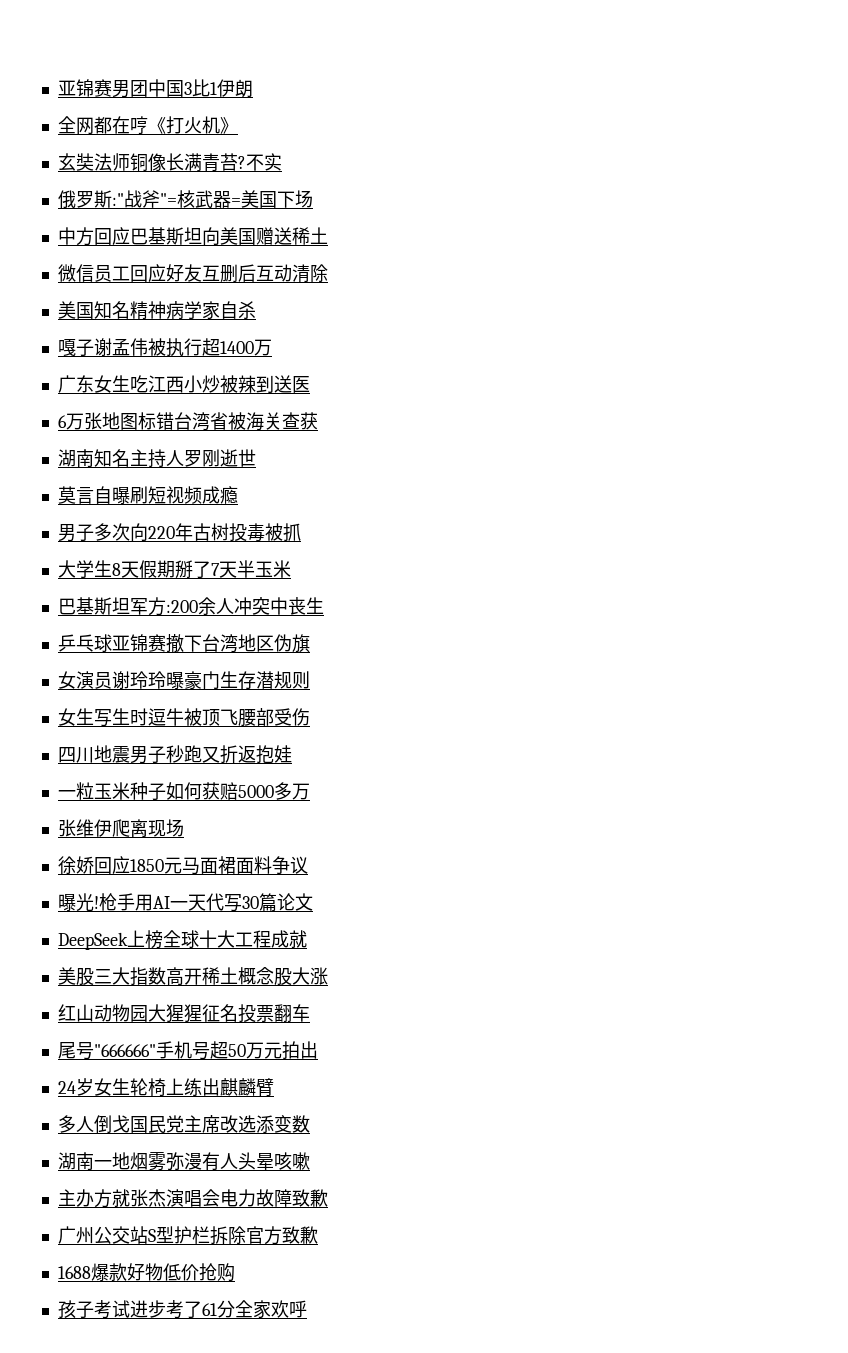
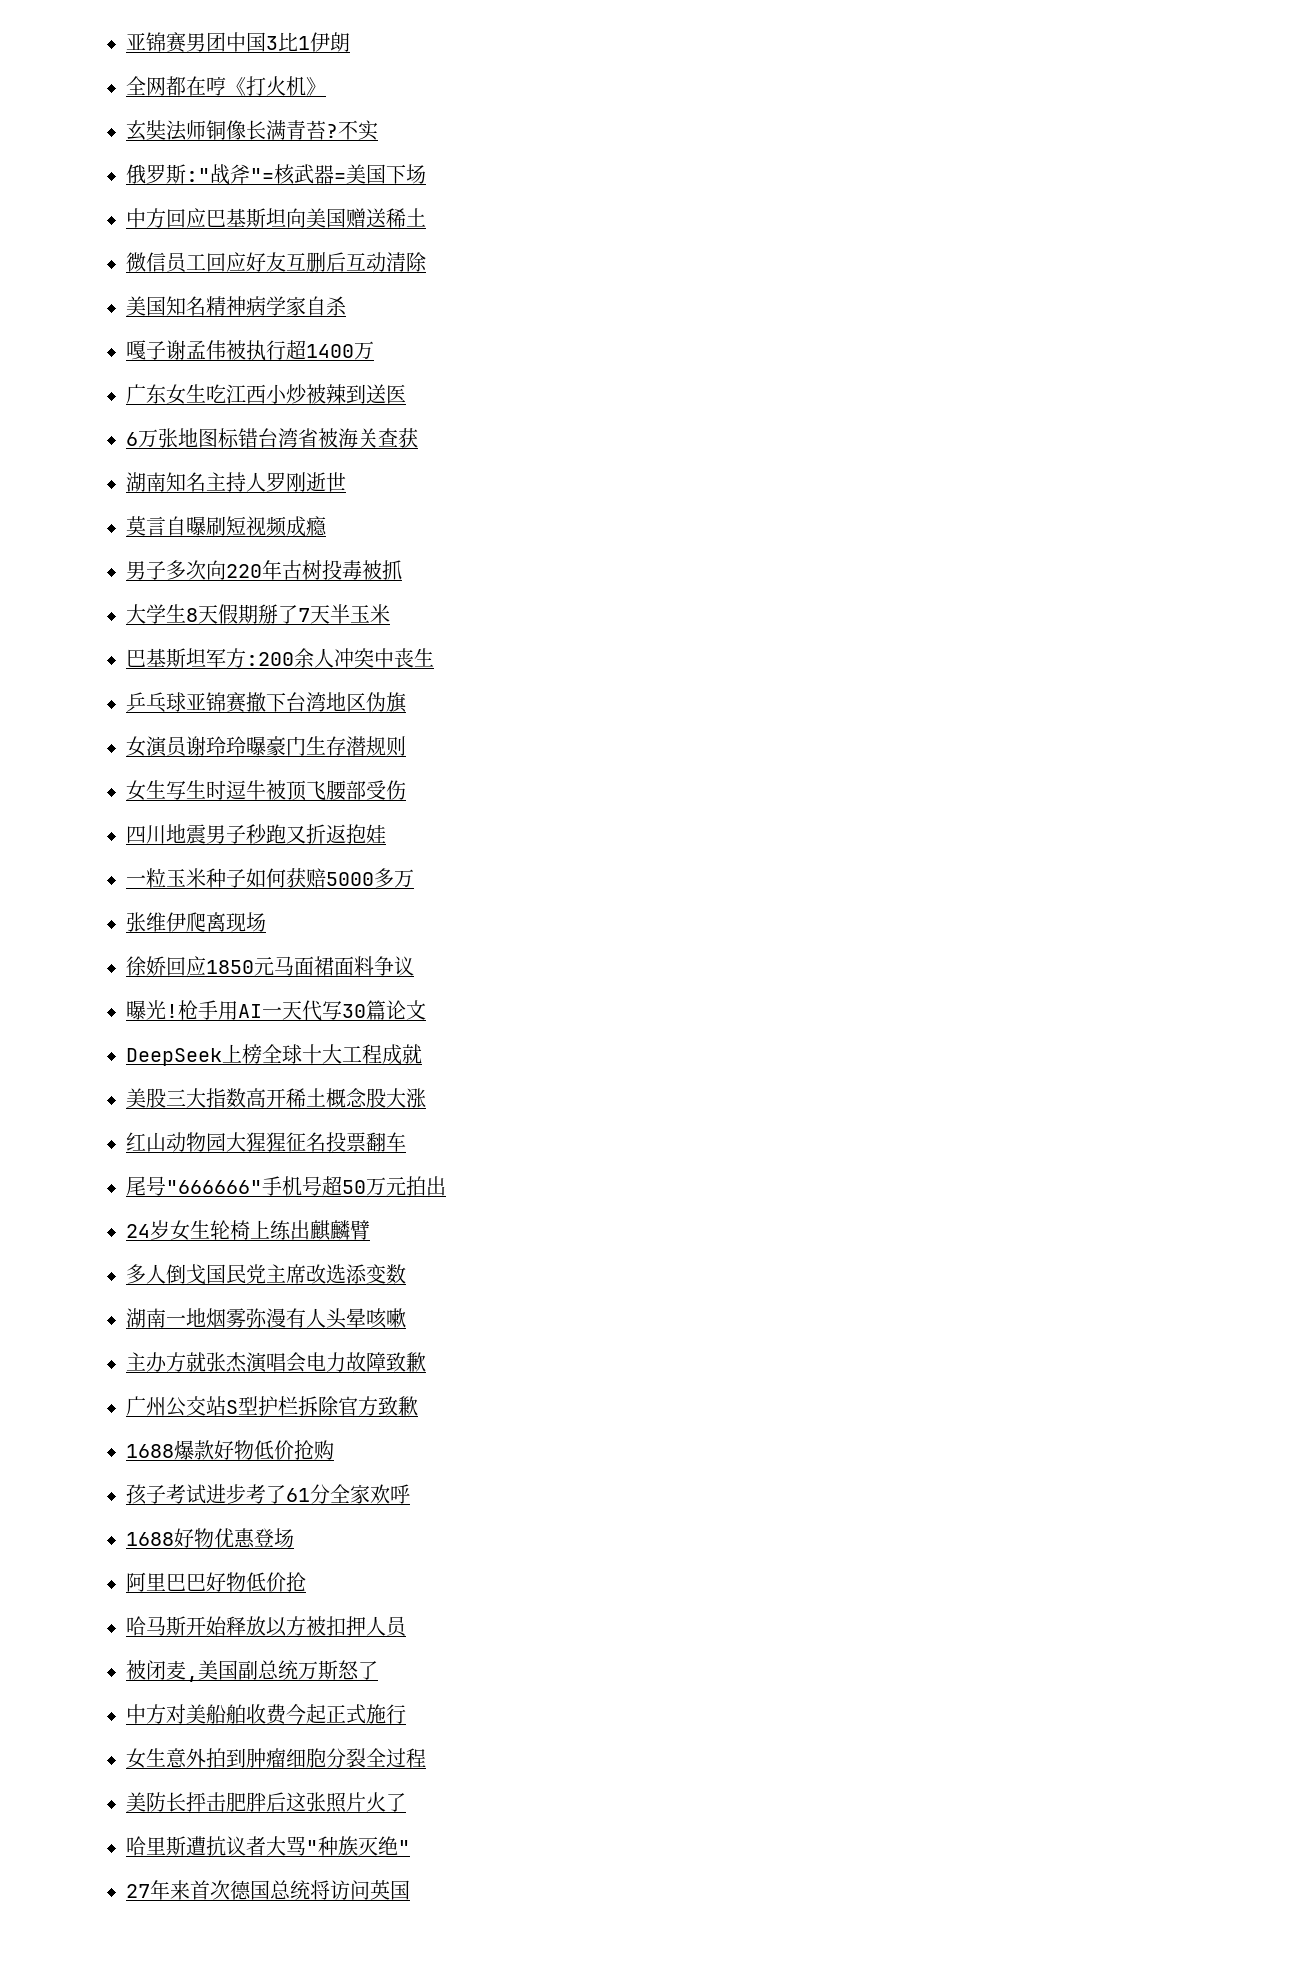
+ 1688好物优惠登场
+ 阿里巴巴好物低价抢
+ 哈马斯开始释放以方被扣押人员
+ 被闭麦,美国副总统万斯怒了
+ 中方对美船舶收费今起正式施行
+ 女生意外拍到肿瘤细胞分裂全过程
+ 美防长抨击肥胖后这张照片火了
+ 哈里斯遭抗议者大骂"种族灭绝"
+ 27年来首次德国总统将访问英国

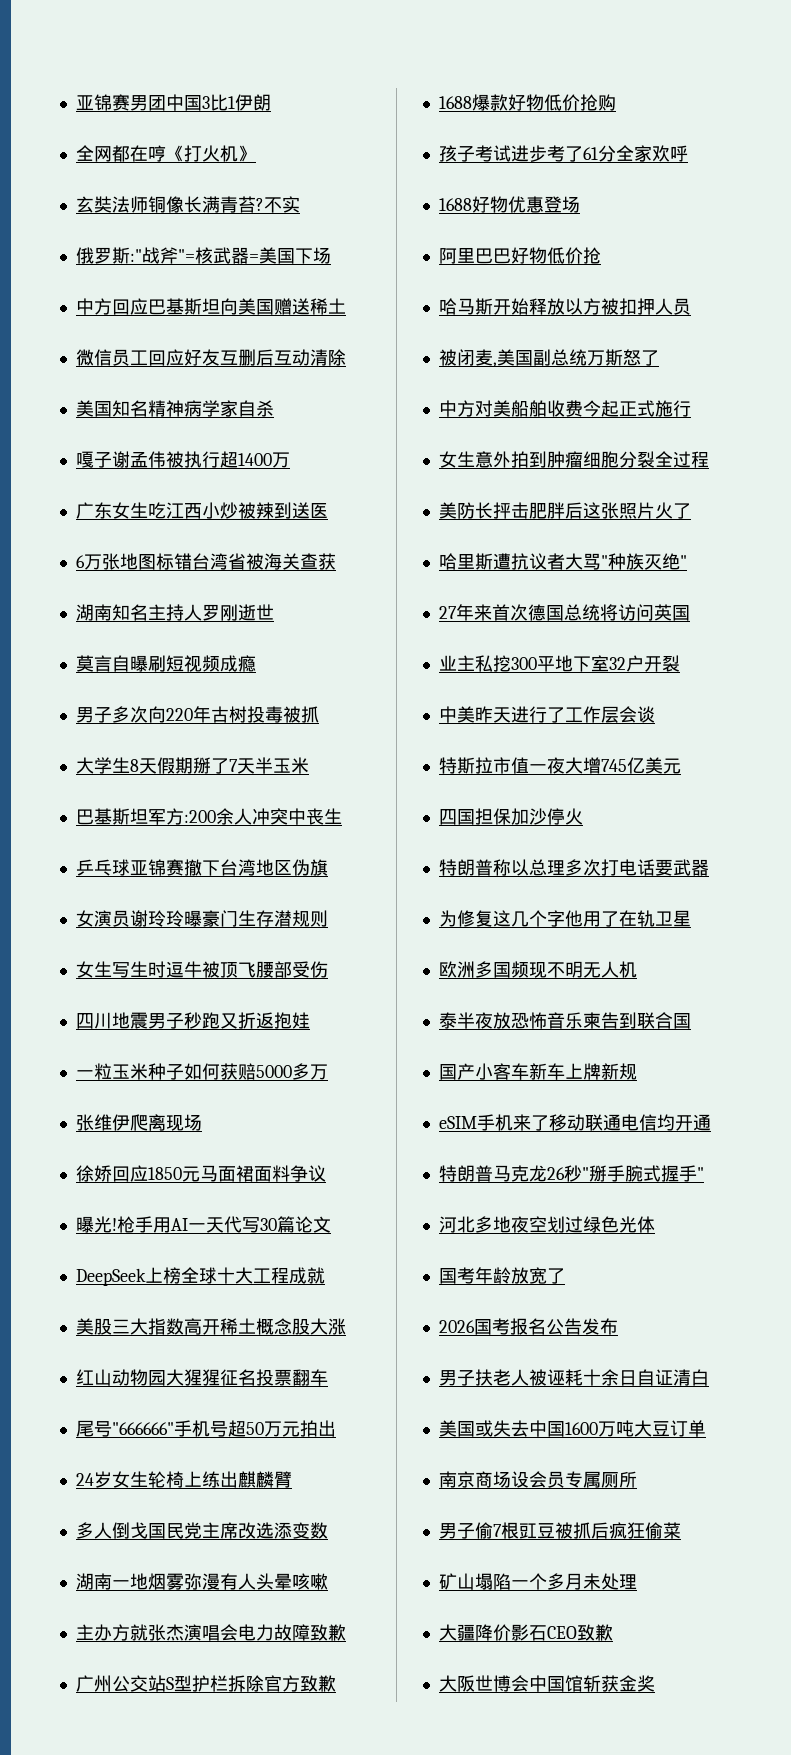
+ 业主私挖300平地下室32户开裂
+ 中美昨天进行了工作层会谈
+ 特斯拉市值一夜大增745亿美元
+ 四国担保加沙停火
+ 特朗普称以总理多次打电话要武器
+ 为修复这几个字他用了在轨卫星
+ 欧洲多国频现不明无人机
+ 泰半夜放恐怖音乐柬告到联合国
+ 国产小客车新车上牌新规
+ eSIM手机来了移动联通电信均开通
+ 特朗普马克龙26秒"掰手腕式握手"
+ 河北多地夜空划过绿色光体
+ 国考年龄放宽了
+ 2026国考报名公告发布
+ 男子扶老人被诬耗十余日自证清白
+ 美国或失去中国1600万吨大豆订单
+ 南京商场设会员专属厕所
+ 男子偷7根豇豆被抓后疯狂偷菜
+ 矿山塌陷一个多月未处理
+ 大疆降价影石CEO致歉
+ 大阪世博会中国馆斩获金奖

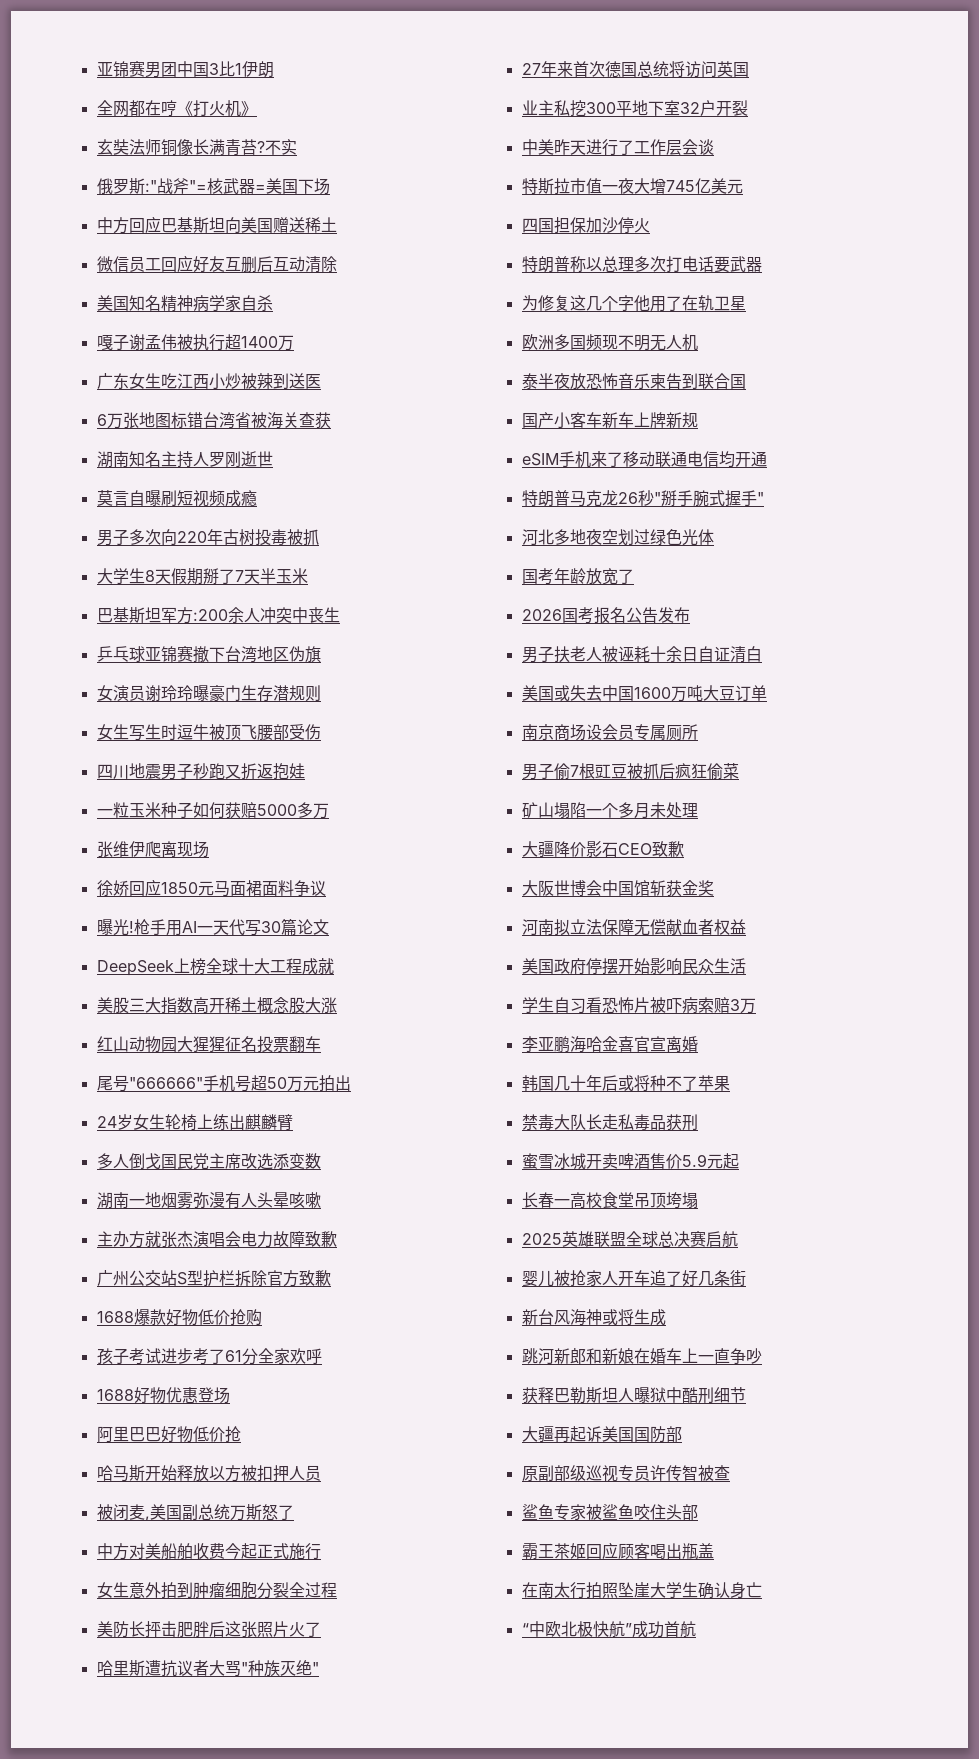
+ 河南拟立法保障无偿献血者权益
+ 美国政府停摆开始影响民众生活
+ 学生自习看恐怖片被吓病索赔3万
+ 李亚鹏海哈金喜官宣离婚
+ 韩国几十年后或将种不了苹果
+ 禁毒大队长走私毒品获刑
+ 蜜雪冰城开卖啤酒售价5.9元起
+ 长春一高校食堂吊顶垮塌
+ 2025英雄联盟全球总决赛启航
+ 婴儿被抢家人开车追了好几条街
+ 新台风海神或将生成
+ 跳河新郎和新娘在婚车上一直争吵
+ 获释巴勒斯坦人曝狱中酷刑细节
+ 大疆再起诉美国国防部
+ 原副部级巡视专员许传智被查
+ 鲨鱼专家被鲨鱼咬住头部
+ 霸王茶姬回应顾客喝出瓶盖
+ 在南太行拍照坠崖大学生确认身亡
+ “中欧北极快航”成功首航

